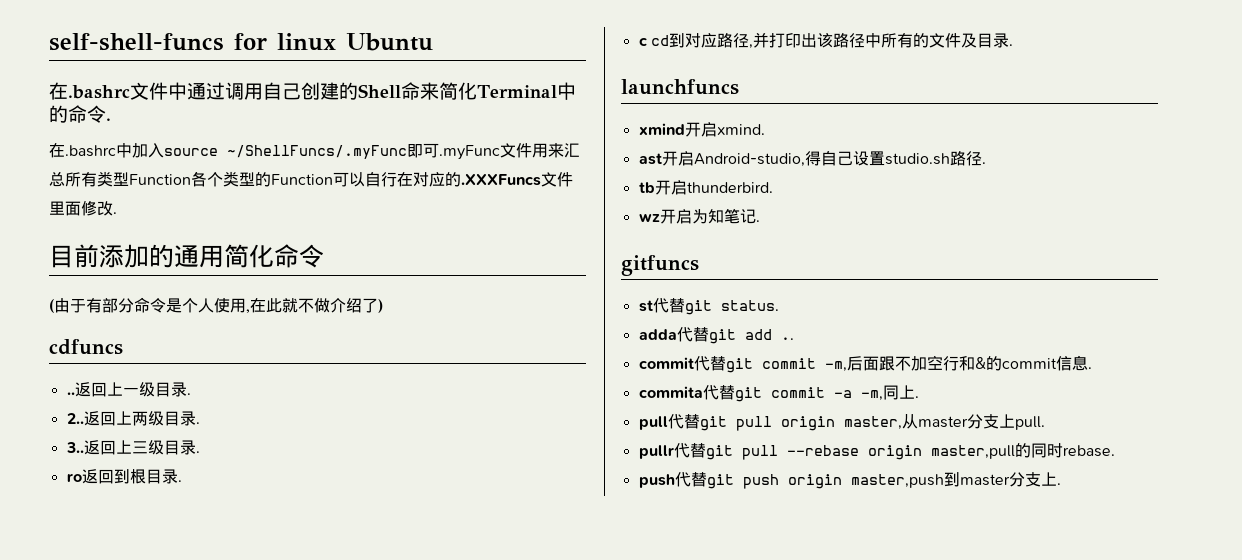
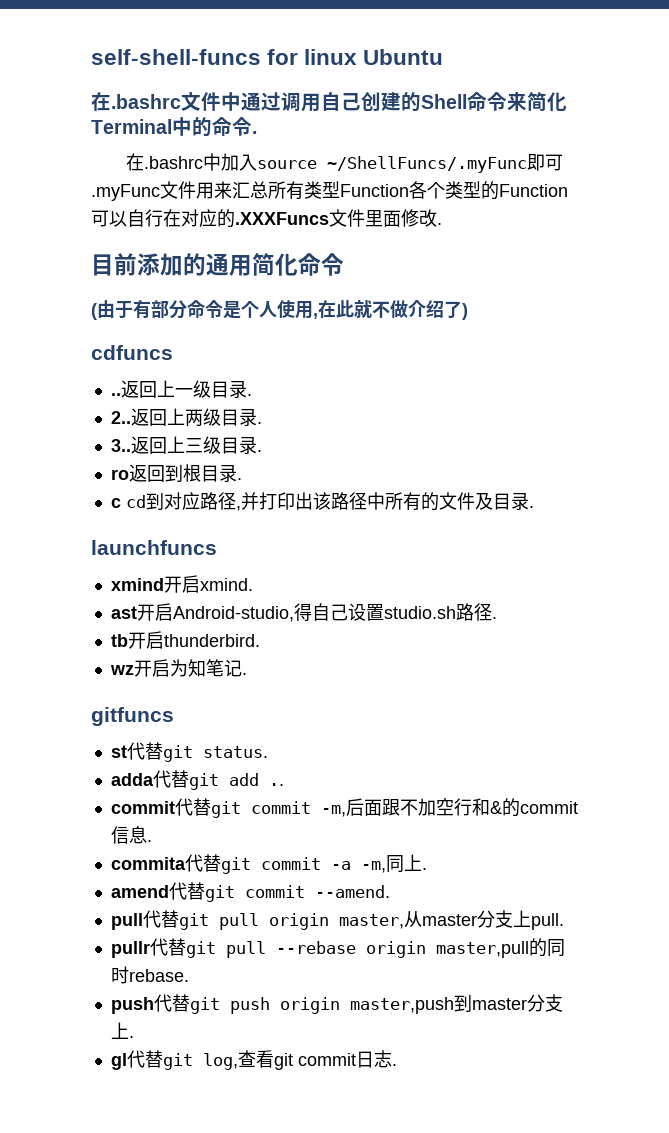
- 在.bashrc文件中通过调用自己创建的Shell命来简化Terminal中的命令.
+ 在.bashrc文件中通过调用自己创建的Shell命令来简化Terminal中的命令.
+ amend代替git commit --amend.
+ gl代替git log,查看git commit日志.

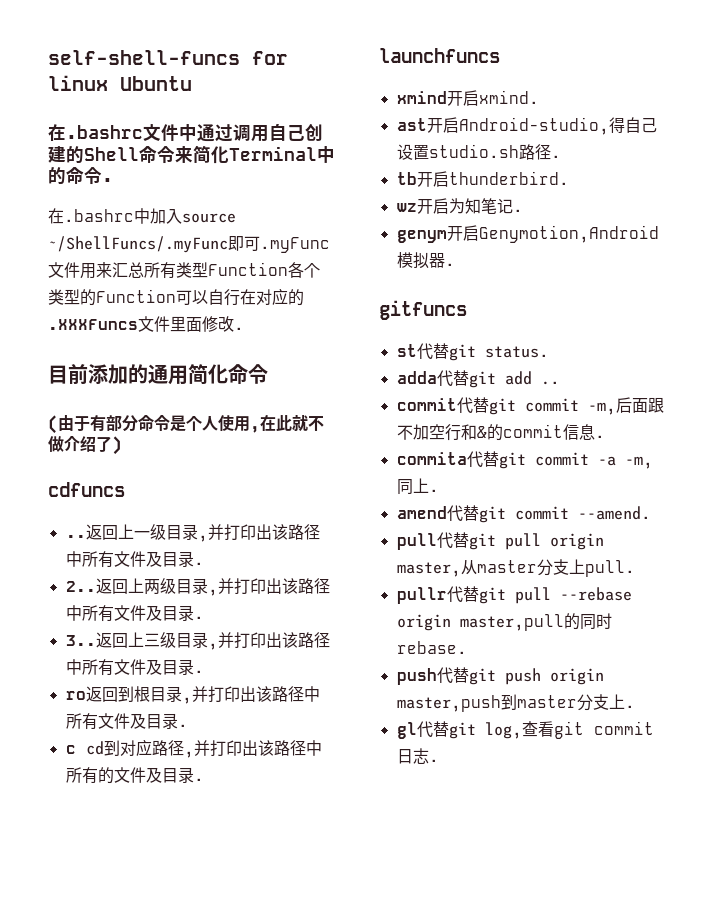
- 返回上一级目录.
+ 返回上一级目录,并打印出该路径中所有文件及目录.
- 返回上两级目录.
+ 返回上两级目录,并打印出该路径中所有文件及目录.
- 返回上三级目录.
+ 返回上三级目录,并打印出该路径中所有文件及目录.
- ro返回到根目录.
+ ro返回到根目录,并打印出该路径中所有文件及目录.
+ genym开启Genymotion,Android模拟器.

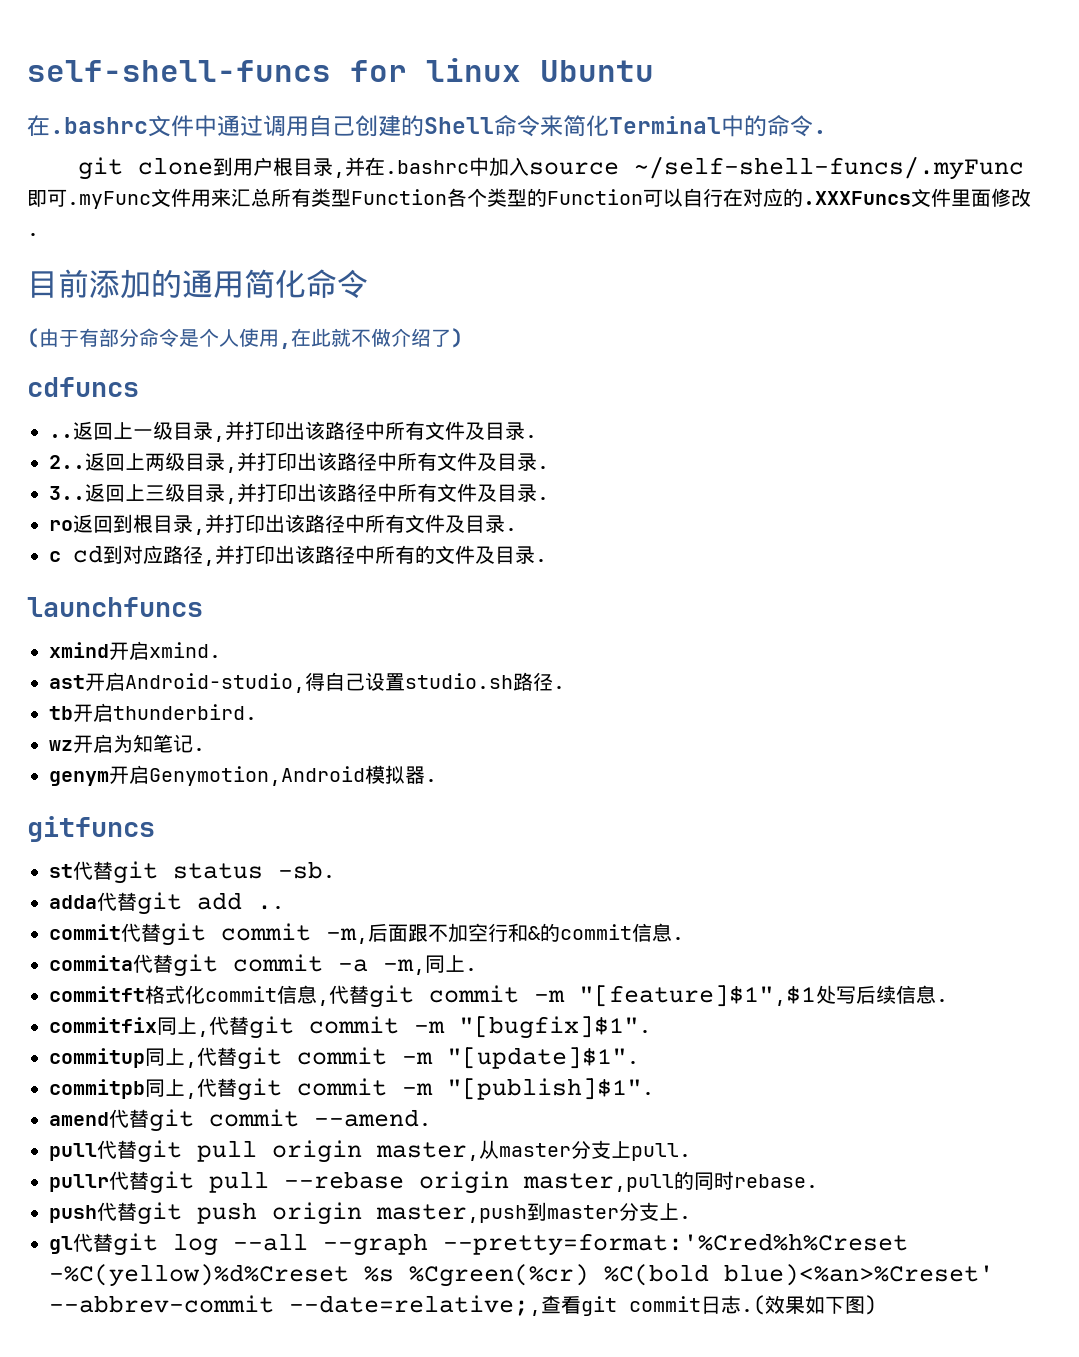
- 在.bashrc中加入source ~/ShellFuncs/.myFunc即可.myFunc文件用来汇总所有类型Function各个类型的Function可以自行在对应的.XXXFuncs文件里面修改.
+ git clone到用户根目录,并在.bashrc中加入source ~/self-shell-funcs/.myFunc即可.myFunc文件用来汇总所有类型Function各个类型的Function可以自行在对应的.XXXFuncs文件里面修改.
- st代替git status.
+ st代替git status -sb.
+ commitft格式化commit信息,代替git commit -m "[feature]$1",$1处写后续信息.
+ commitfix同上,代替git commit -m "[bugfix]$1".
+ commitup同上,代替git commit -m "[update]$1".
+ commitpb同上,代替git commit -m "[publish]$1".
- gl代替git log,查看git commit日志.
+ gl代替git log --all --graph --pretty=format:'%Cred%h%Creset -%C(yellow)%d%Creset %s %Cgreen(%cr) %C(bold blue)<%an>%Creset' --abbrev-commit --date=relative;,查看git commit日志.(效果如下图)

